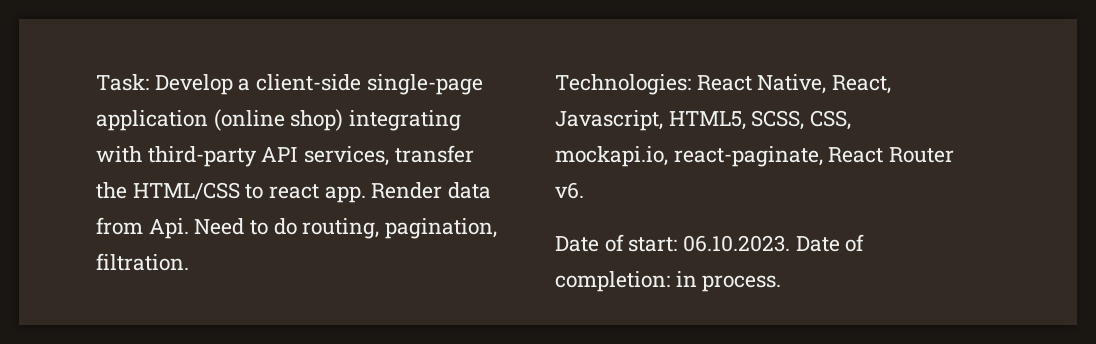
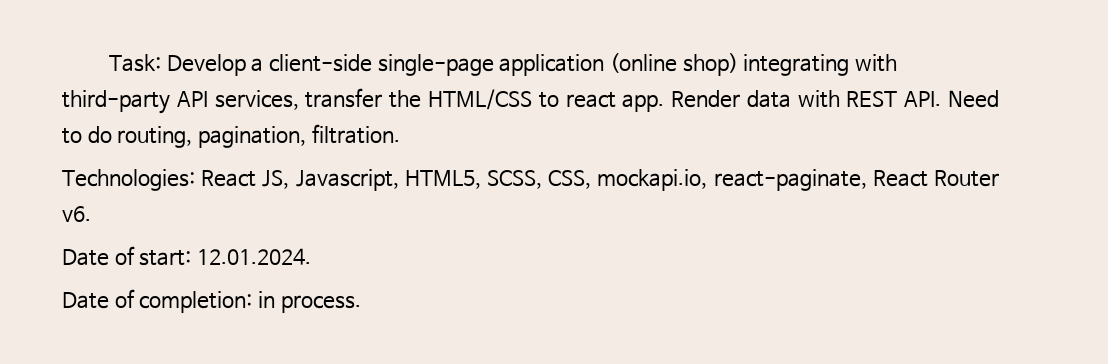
- Render data from Api. Need to do routing, pagination, filtration.
+ Render data with REST API. Need to do routing, pagination, filtration.
- Technologies: React Native, React, Javascript, HTML5, SCSS, CSS, mockapi.io, react-paginate, React Router v6.
+ Technologies: React JS, Javascript, HTML5, SCSS, CSS, mockapi.io, react-paginate, React Router v6.
- Date of start: 06.10.2023. Date of completion: in process.
+ Date of start: 12.01.2024.
+ Date of completion: in process.

